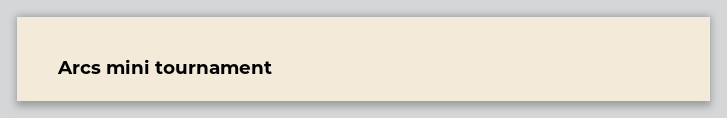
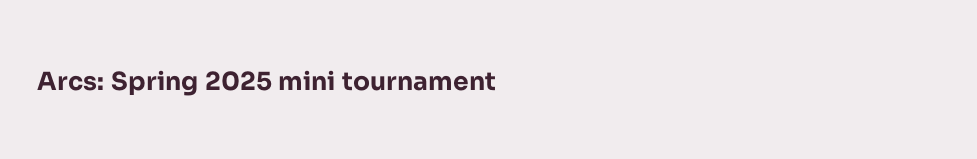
- Arcs mini tournament
+ Arcs: Spring 2025 mini tournament

